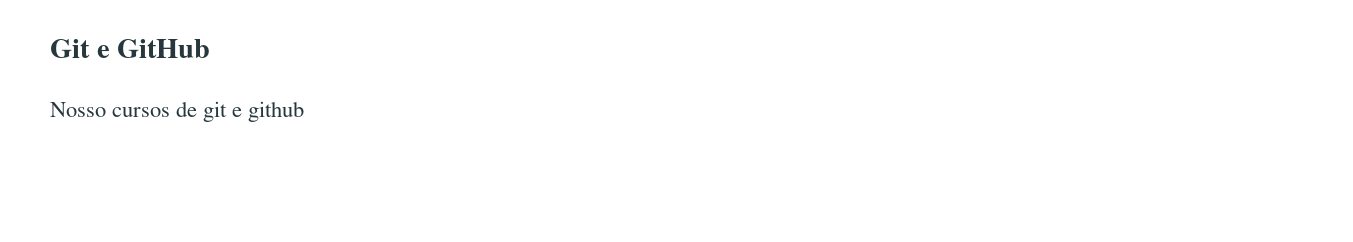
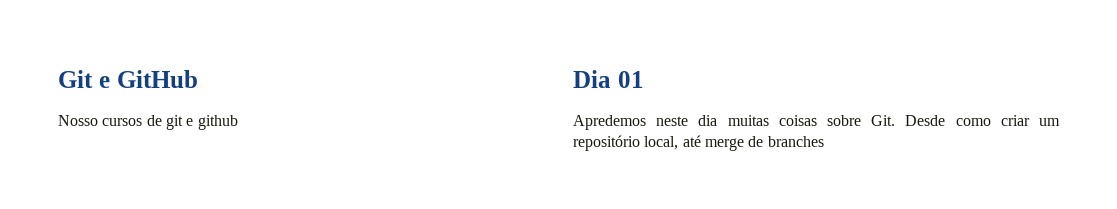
+ Dia 01
+ Apredemos neste dia muitas coisas sobre Git. Desde como criar um repositório local, até merge de branches

